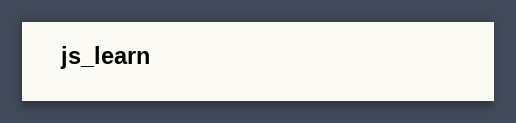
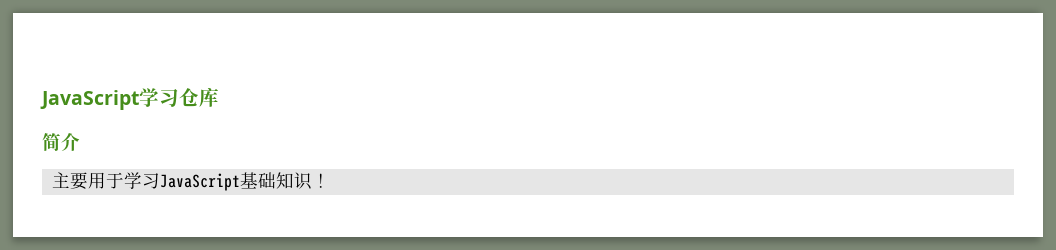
- js_learn
+ JavaScript学习仓库
+ 简介
+ 主要用于学习JavaScript基础知识！

